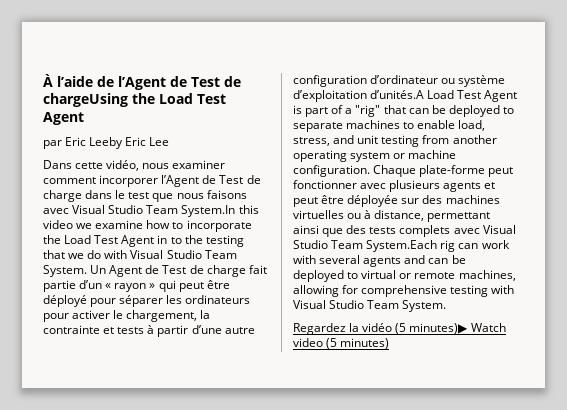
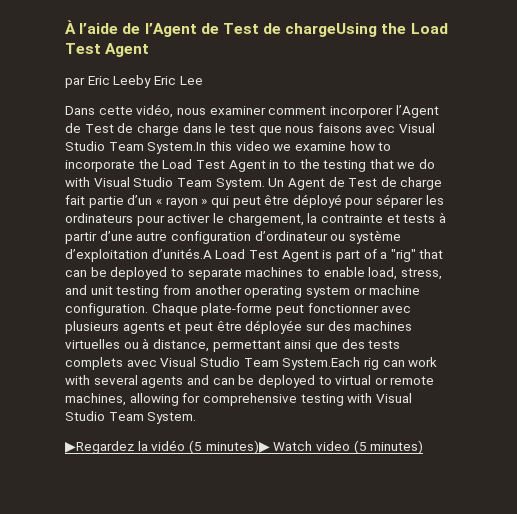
- Regardez la vidéo (5 minutes)▶ Watch video (5 minutes)
+ ▶Regardez la vidéo (5 minutes)▶ Watch video (5 minutes)

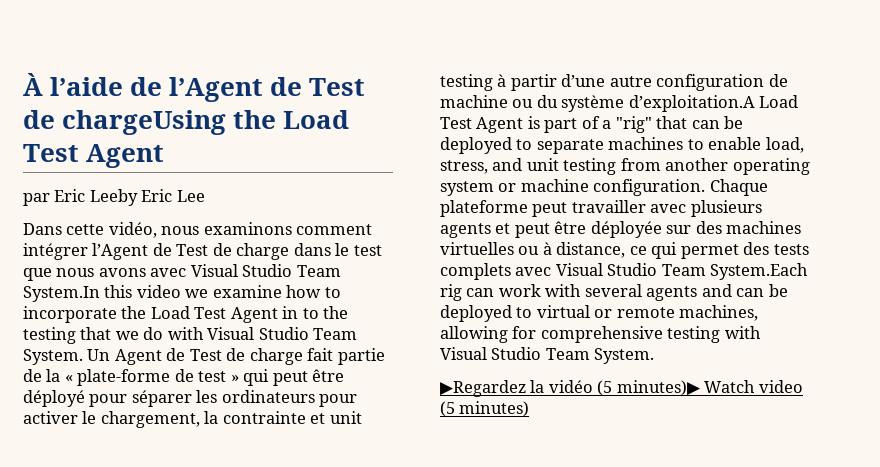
- Dans cette vidéo, nous examiner comment incorporer l’Agent de Test de charge dans le test que nous faisons avec Visual Studio Team System.In this video we examine how to incorporate the Load Test Agent in to the testing that we do with Visual Studio Team System.
+ Dans cette vidéo, nous examinons comment intégrer l’Agent de Test de charge dans le test que nous avons avec Visual Studio Team System.In this video we examine how to incorporate the Load Test Agent in to the testing that we do with Visual Studio Team System.
- Un Agent de Test de charge fait partie d’un « rayon » qui peut être déployé pour séparer les ordinateurs pour activer le chargement, la contrainte et tests à partir d’une autre configuration d’ordinateur ou système d’exploitation d’unités.A Load Test Agent is part of a "rig" that can be deployed to separate machines to enable load, stress, and unit testing from another operating system or machine configuration.
+ Un Agent de Test de charge fait partie de la « plate-forme de test » qui peut être déployé pour séparer les ordinateurs pour activer le chargement, la contrainte et unit testing à partir d’une autre configuration de machine ou du système d’exploitation.A Load Test Agent is part of a "rig" that can be deployed to separate machines to enable load, stress, and unit testing from another operating system or machine configuration.
- Chaque plate-forme peut fonctionner avec plusieurs agents et peut être déployée sur des machines virtuelles ou à distance, permettant ainsi que des tests complets avec Visual Studio Team System.Each rig can work with several agents and can be deployed to virtual or remote machines, allowing for comprehensive testing with Visual Studio Team System.
+ Chaque plateforme peut travailler avec plusieurs agents et peut être déployée sur des machines virtuelles ou à distance, ce qui permet des tests complets avec Visual Studio Team System.Each rig can work with several agents and can be deployed to virtual or remote machines, allowing for comprehensive testing with Visual Studio Team System.

